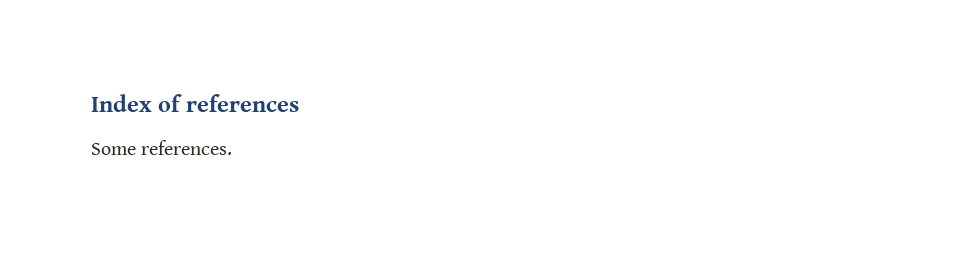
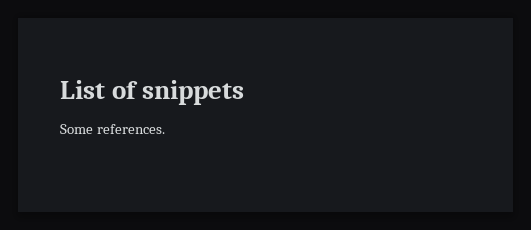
- Index of references
+ List of snippets

